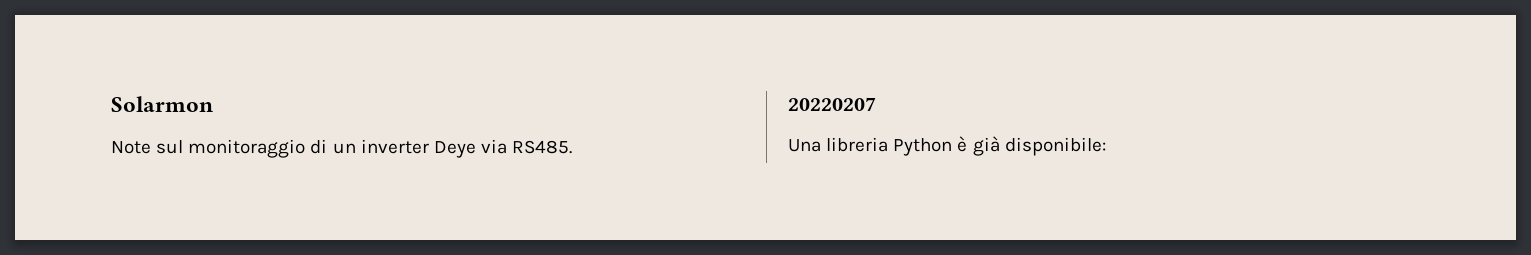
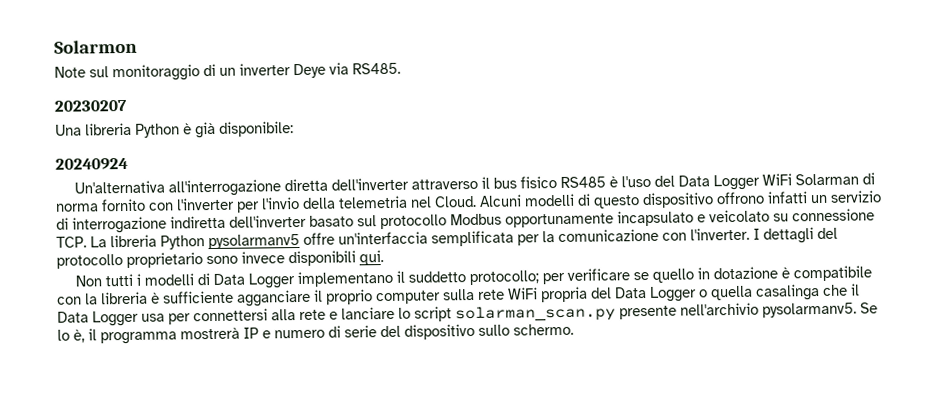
- 20220207
+ 20230207
+ 20240924
+ Un'alternativa all'interrogazione diretta dell'inverter attraverso il bus fisico RS485 è l'uso del Data Logger WiFi Solarman di norma fornito con l'inverter per l'invio della telemetria nel Cloud. Alcuni modelli di questo dispositivo offrono infatti un servizio di interrogazione indiretta dell'inverter basato sul protocollo Modbus opportunamente incapsulato e veicolato su connessione TCP. La libreria Python pysolarmanv5 offre un'interfaccia semplificata per la comunicazione con l'inverter. I dettagli del protocollo proprietario sono invece disponibili qui.
+ Non tutti i modelli di Data Logger implementano il suddetto protocollo; per verificare se quello in dotazione è compatibile con la libreria è sufficiente agganciare il proprio computer sulla rete WiFi propria del Data Logger o quella casalinga che il Data Logger usa per connettersi alla rete e lanciare lo script solarman_scan.py presente nell'archivio pysolarmanv5. Se lo è, il programma mostrerà IP e numero di serie del dispositivo sullo schermo.

